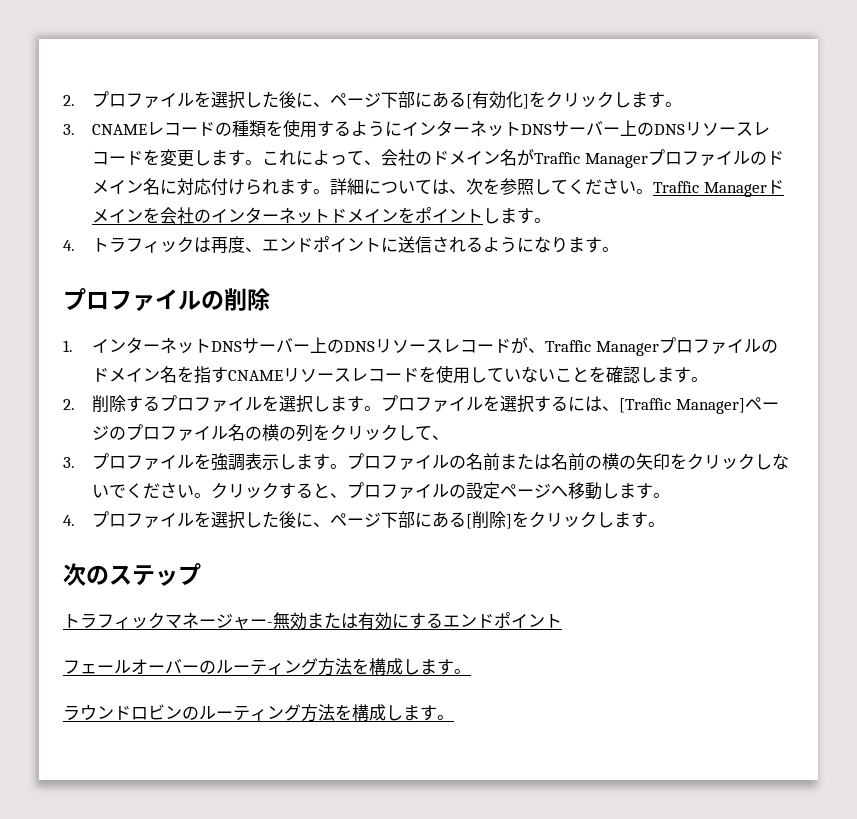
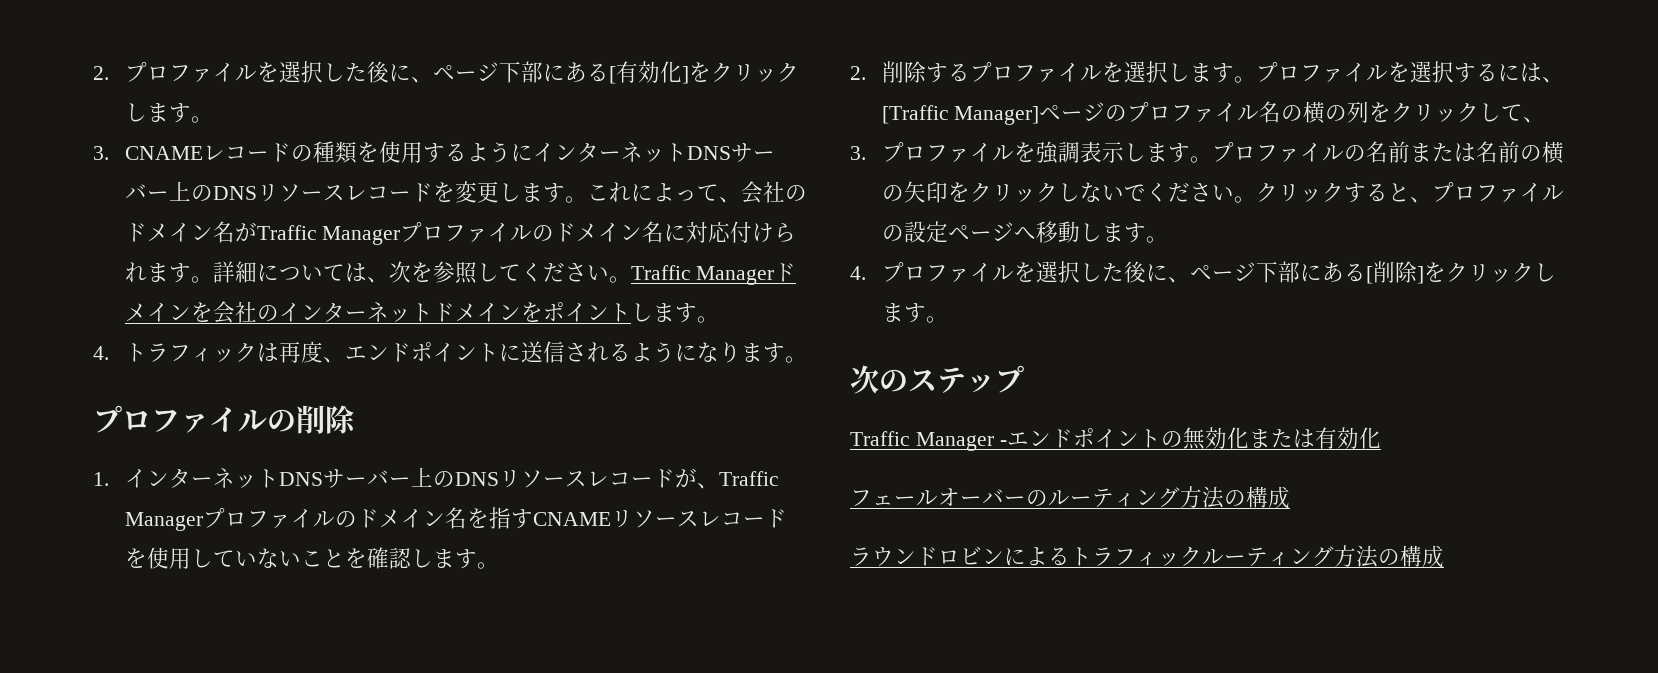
- トラフィックマネージャー-無効または有効にするエンドポイント
+ Traffic Manager -エンドポイントの無効化または有効化
- フェールオーバーのルーティング方法を構成します。
+ フェールオーバーのルーティング方法の構成
- ラウンドロビンのルーティング方法を構成します。
+ ラウンドロビンによるトラフィックルーティング方法の構成

